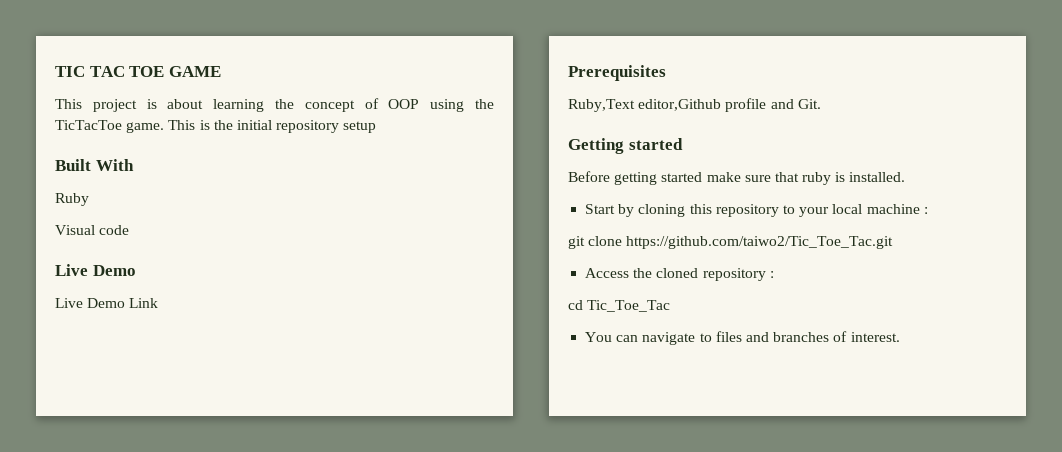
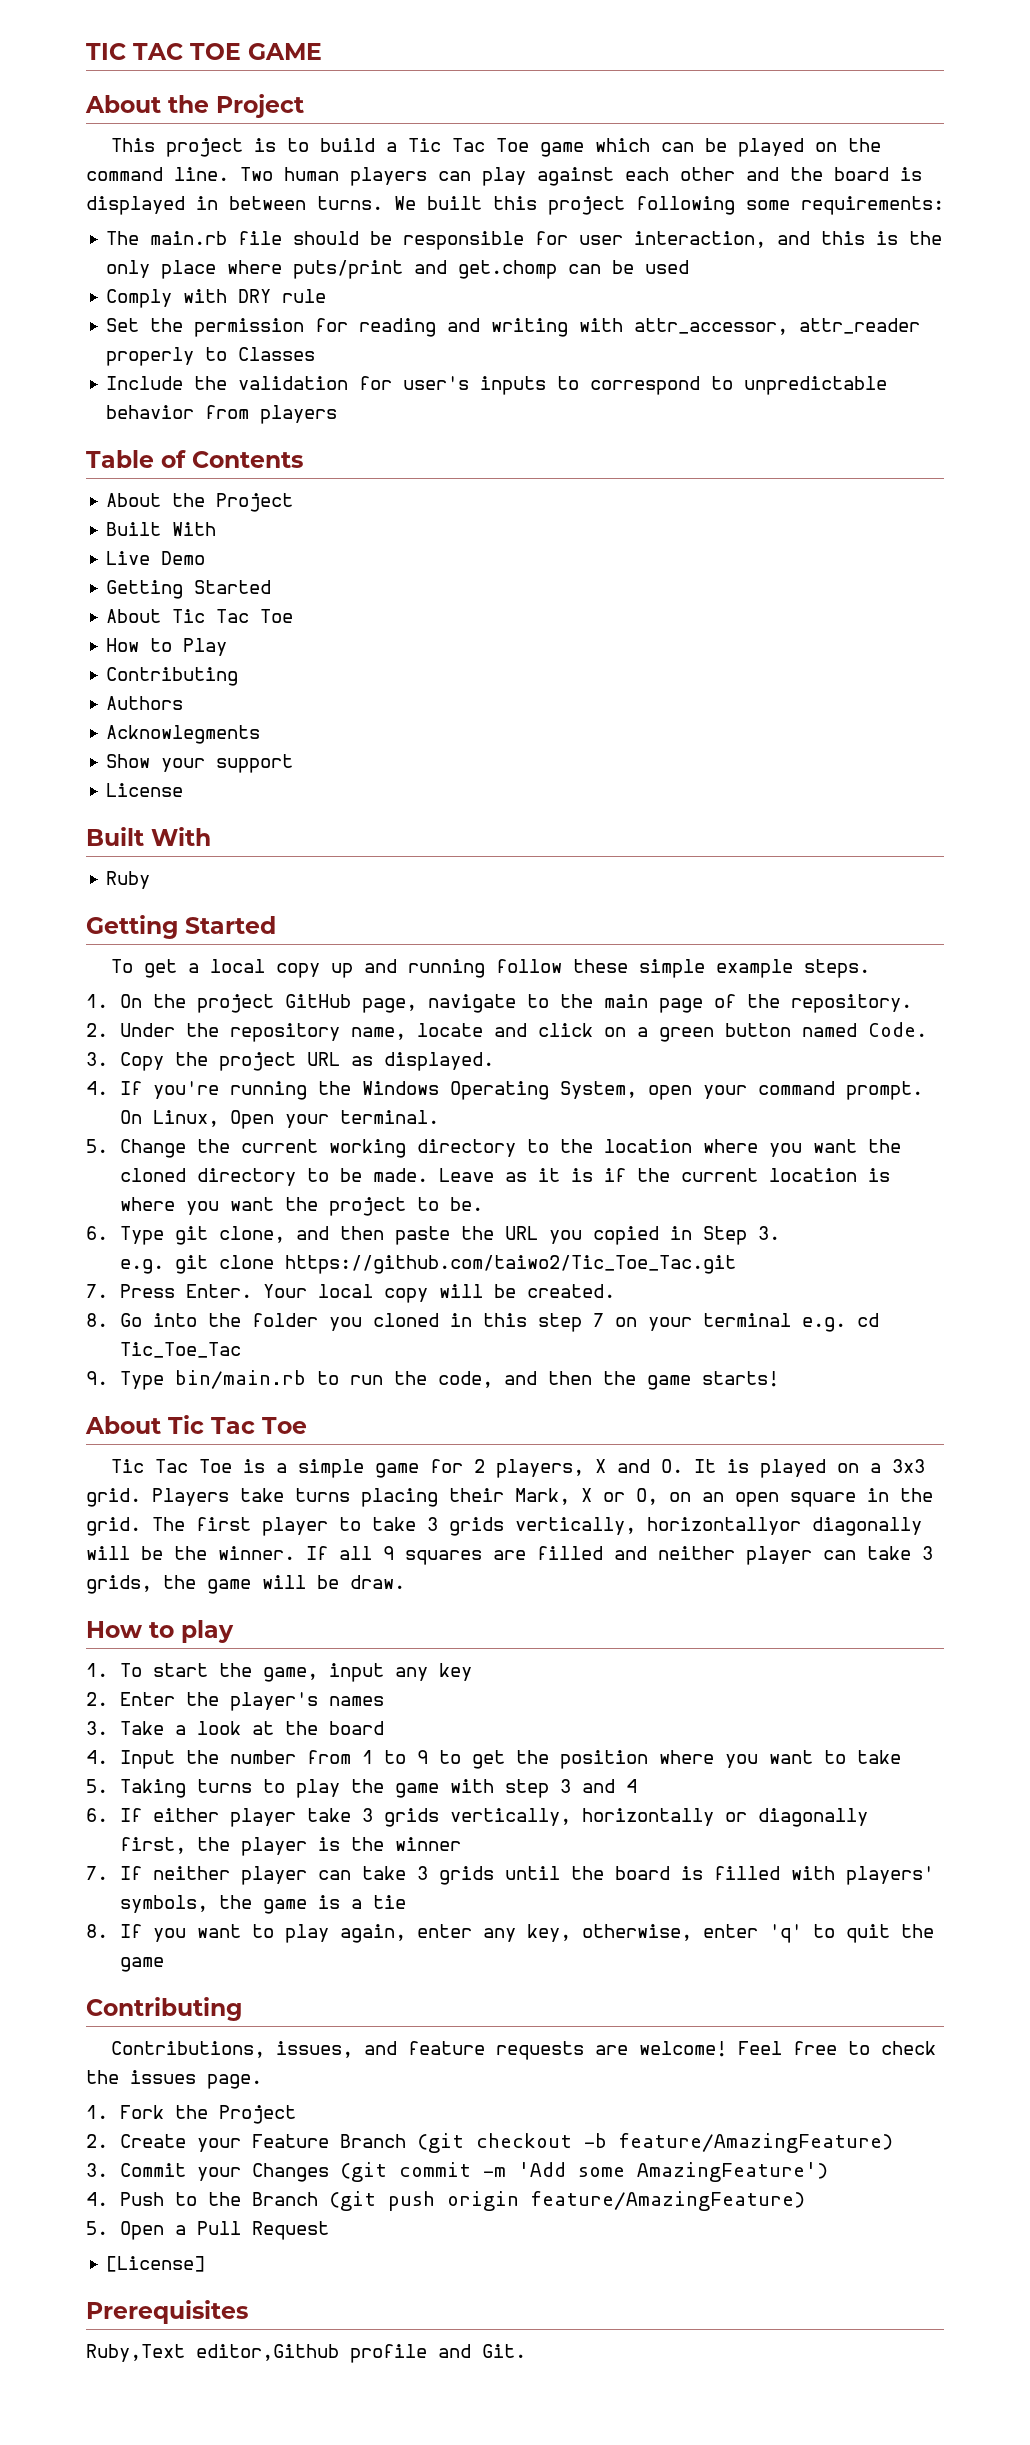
  TIC TAC TOE GAME
+ About the Project
- This project is about learning the concept of OOP using the TicTacToe game. This is the initial repository setup
+ This project is to build a Tic Tac Toe game which can be played on the command line. Two human players can play against each other and the board is displayed in between turns. We built this project following some requirements:
+ The main.rb file should be responsible for user interaction, and this is the only place where puts/print and get.chomp can be used
+ Comply with DRY rule
+ Set the permission for reading and writing with attr_accessor, attr_reader properly to Classes
+ Include the validation for user's inputs to correspond to unpredictable behavior from players
+ Table of Contents
+ About the Project
+ Built With
+ Live Demo
+ Getting Started
+ About Tic Tac Toe
+ How to Play
+ Contributing
+ Authors
+ Acknowlegments
+ Show your support
+ License
  Built With
  Ruby
- Visual code
- Live Demo
- Live Demo Link
+ Getting Started
+ To get a local copy up and running follow these simple example steps.
+ 1. On the project GitHub page, navigate to the main page of the repository.
+ 2. Under the repository name, locate and click on a green button named Code.
+ 3. Copy the project URL as displayed.
+ 4. If you're running the Windows Operating System, open your command prompt. On Linux, Open your terminal.
+ 5. Change the current working directory to the location where you want the cloned directory to be made. Leave as it is if the current location is where you want the project to be.
+ 6. Type git clone, and then paste the URL you copied in Step 3.
+ e.g. git clone https://github.com/taiwo2/Tic_Toe_Tac.git
+ 7. Press Enter. Your local copy will be created.
+ 8. Go into the folder you cloned in this step 7 on your terminal e.g. cd Tic_Toe_Tac
+ 9. Type bin/main.rb to run the code, and then the game starts!
+ About Tic Tac Toe
+ Tic Tac Toe is a simple game for 2 players, X and O. It is played on a 3x3 grid. Players take turns placing their Mark, X or O, on an open square in the grid. The first player to take 3 grids vertically, horizontallyor diagonally will be the winner. If all 9 squares are filled and neither player can take 3 grids, the game will be draw.
+ How to play
+ 1. To start the game, input any key
+ 2. Enter the player's names
+ 3. Take a look at the board
+ 4. Input the number from 1 to 9 to get the position where you want to take
+ 5. Taking turns to play the game with step 3 and 4
+ 6. If either player take 3 grids vertically, horizontally or diagonally first, the player is the winner
+ 7. If neither player can take 3 grids until the board is filled with players' symbols, the game is a tie
+ 8. If you want to play again, enter any key, otherwise, enter 'q' to quit the game
+ Contributing
+ Contributions, issues, and feature requests are welcome! Feel free to check the issues page.
+ 1. Fork the Project
+ 2. Create your Feature Branch (git checkout -b feature/AmazingFeature)
+ 3. Commit your Changes (git commit -m 'Add some AmazingFeature')
+ 4. Push to the Branch (git push origin feature/AmazingFeature)
+ 5. Open a Pull Request
+ [License]
- Getting started
- Before getting started make sure that ruby is installed.
- Start by cloning this repository to your local machine :
- git clone https://github.com/taiwo2/Tic_Toe_Tac.git
- Access the cloned repository :
- cd Tic_Toe_Tac
- You can navigate to files and branches of interest.

